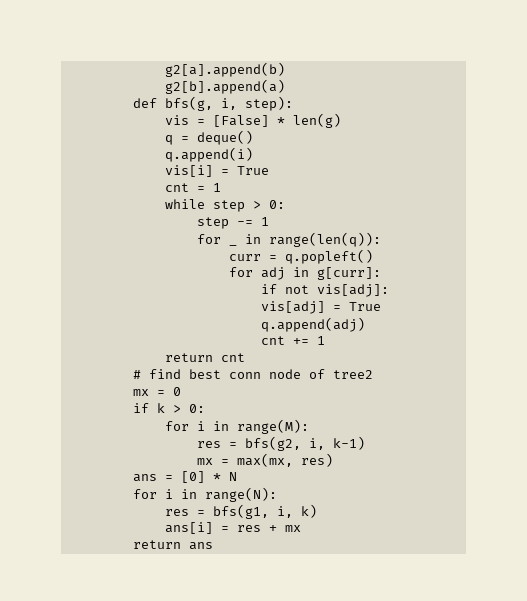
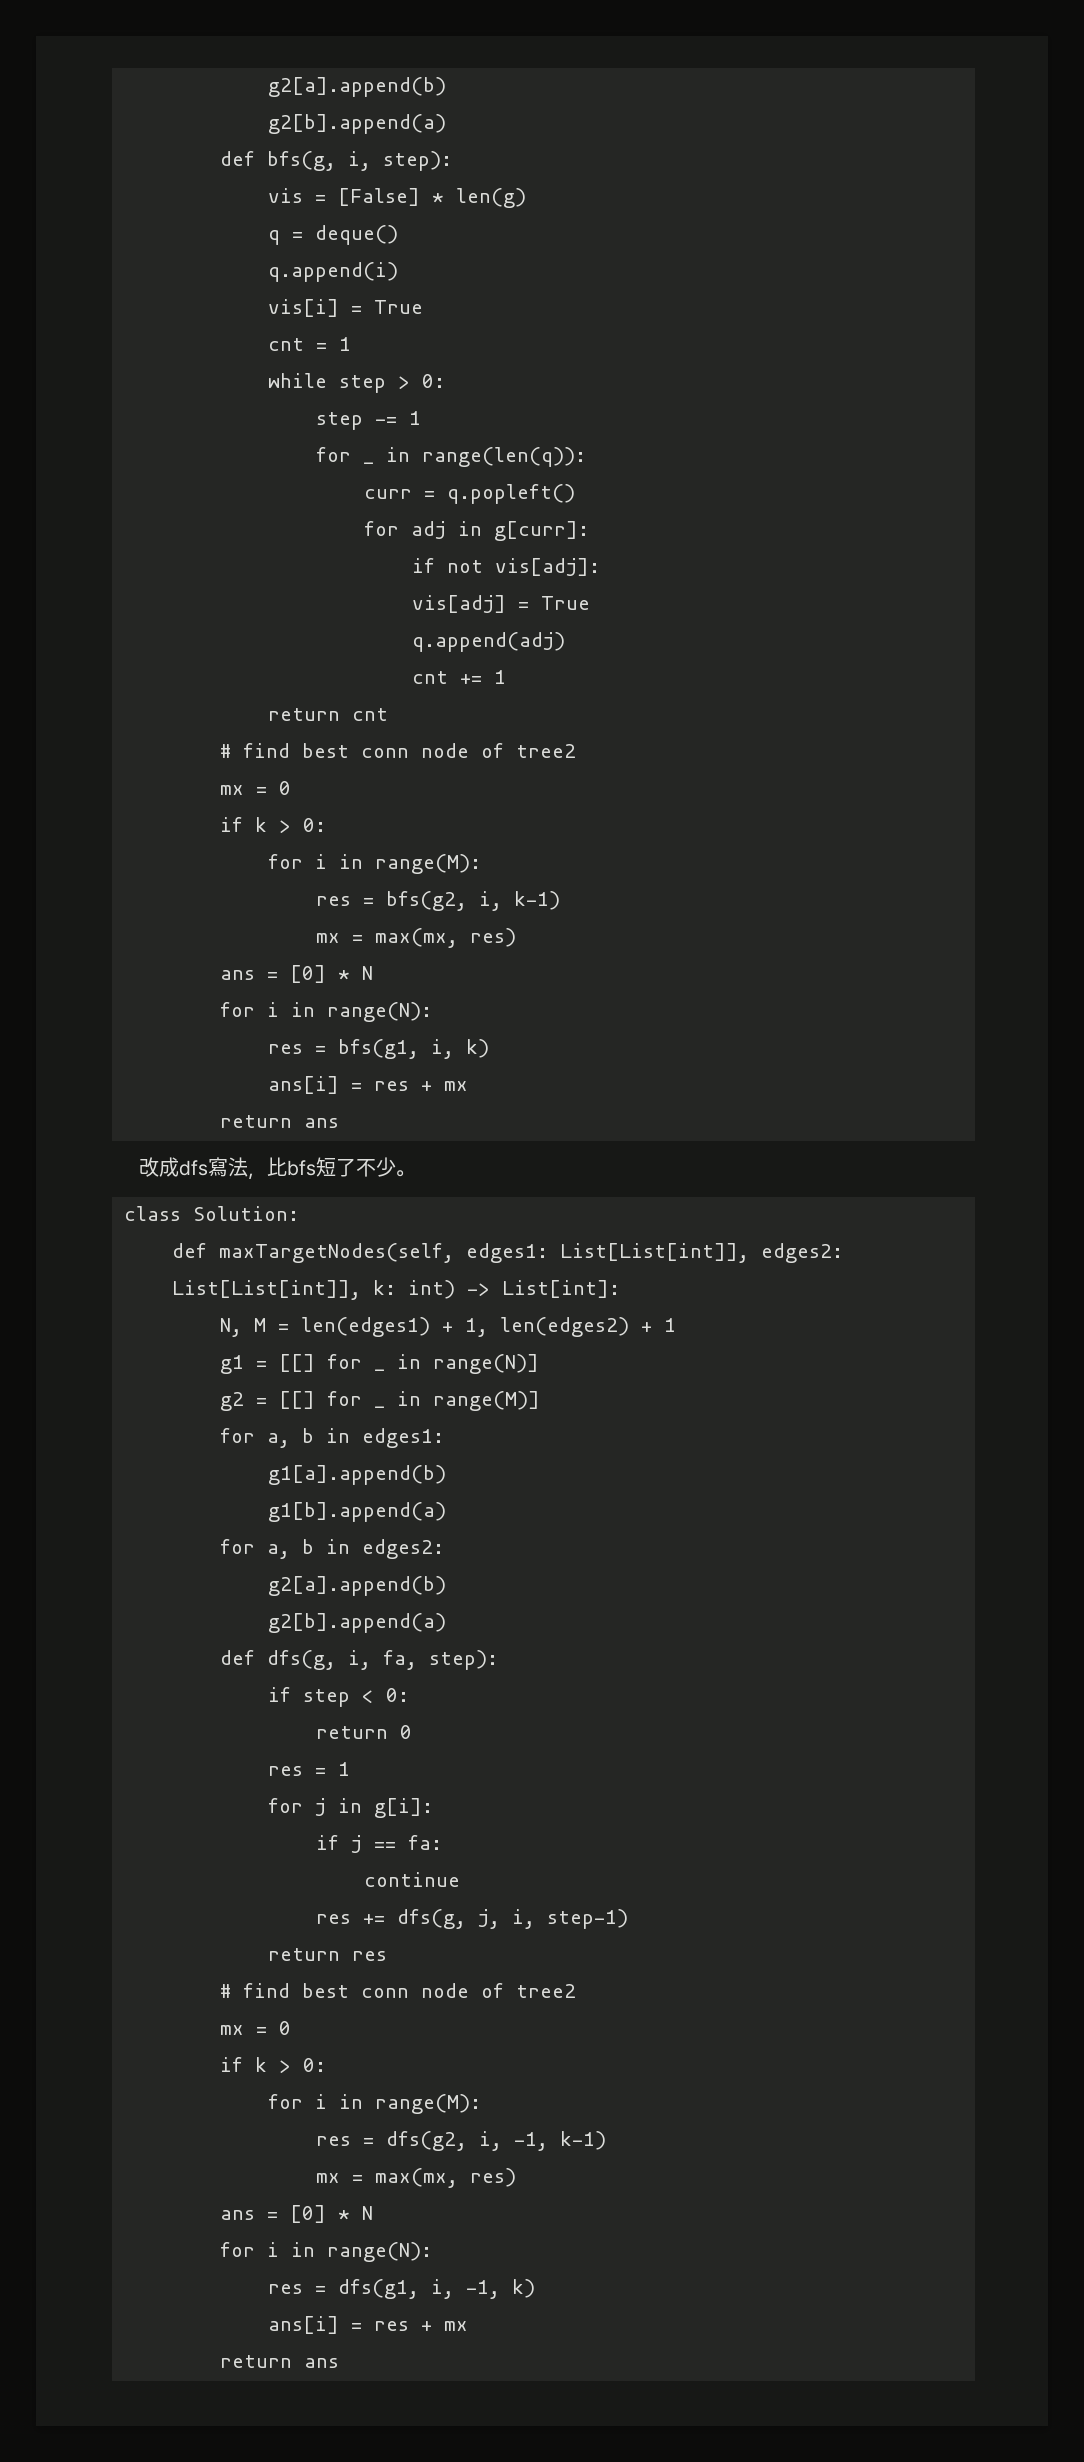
+ 改成dfs寫法，比bfs短了不少。
+ class Solution:
+ def maxTargetNodes(self, edges1: List[List[int]], edges2: List[List[int]], k: int) -> List[int]:
+ N, M = len(edges1) + 1, len(edges2) + 1
+ g1 = [[] for _ in range(N)]
+ g2 = [[] for _ in range(M)]
+ for a, b in edges1:
+ g1[a].append(b)
+ g1[b].append(a)
+ for a, b in edges2:
+ g2[a].append(b)
+ g2[b].append(a)
+ def dfs(g, i, fa, step):
+ if step < 0:
+ return 0
+ res = 1
+ for j in g[i]:
+ if j == fa:
+ continue
+ res += dfs(g, j, i, step-1)
+ return res
+ # find best conn node of tree2
+ mx = 0
+ if k > 0:
+ for i in range(M):
+ res = dfs(g2, i, -1, k-1)
+ mx = max(mx, res)
+ ans = [0] * N
+ for i in range(N):
+ res = dfs(g1, i, -1, k)
+ ans[i] = res + mx
+ return ans

